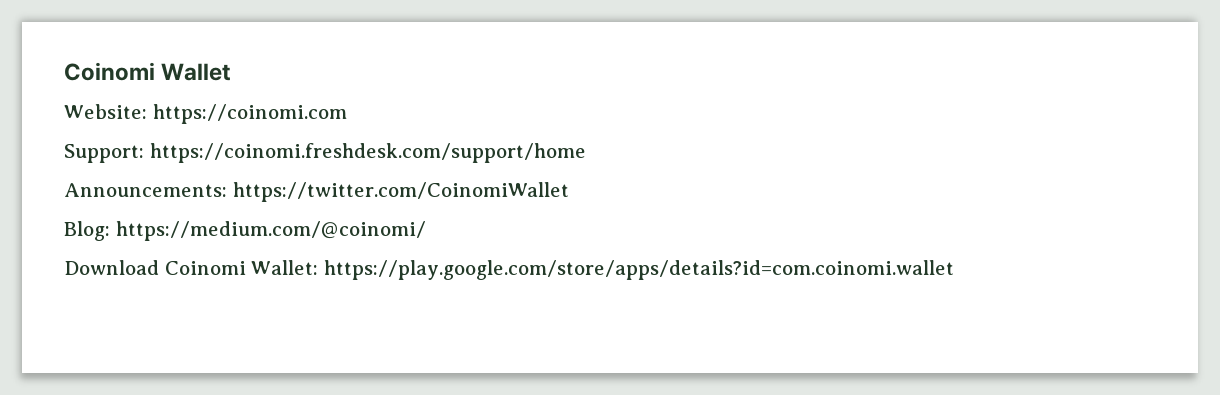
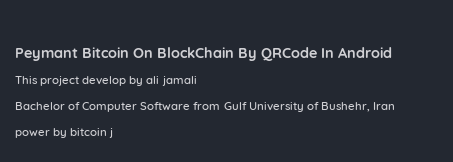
- Coinomi Wallet
- Website: https://coinomi.com
- Support: https://coinomi.freshdesk.com/support/home
- Announcements: https://twitter.com/CoinomiWallet
- Blog: https://medium.com/@coinomi/
- Download Coinomi Wallet: https://play.google.com/store/apps/details?id=com.coinomi.wallet
+ Peymant Bitcoin On BlockChain By QRCode In Android
+ This project develop by ali jamali
+ Bachelor of Computer Software from Gulf University of Bushehr, Iran
+ power by bitcoin j

